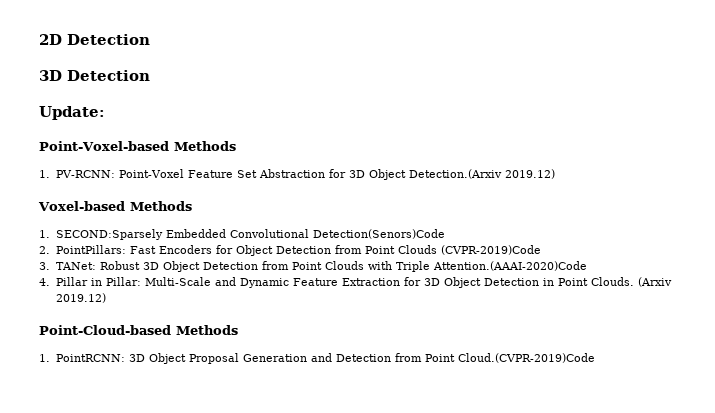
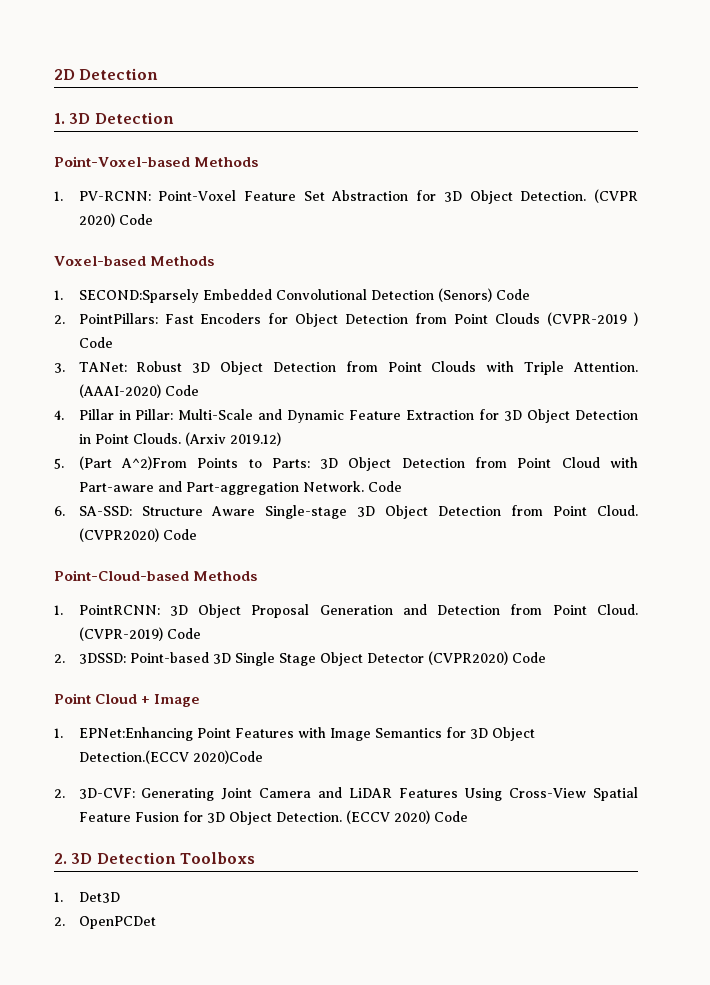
- 3D Detection
- Update:
+ 1. 3D Detection
- 1. PV-RCNN: Point-Voxel Feature Set Abstraction for 3D Object Detection.(Arxiv 2019.12)
+ 1. PV-RCNN: Point-Voxel Feature Set Abstraction for 3D Object Detection. (CVPR 2020) Code
- 1. SECOND:Sparsely Embedded Convolutional Detection(Senors)Code
+ 1. SECOND:Sparsely Embedded Convolutional Detection (Senors) Code
- 2. PointPillars: Fast Encoders for Object Detection from Point Clouds (CVPR-2019)Code
+ 2. PointPillars: Fast Encoders for Object Detection from Point Clouds (CVPR-2019 ) Code
- 3. TANet: Robust 3D Object Detection from Point Clouds with Triple Attention.(AAAI-2020)Code
+ 3. TANet: Robust 3D Object Detection from Point Clouds with Triple Attention. (AAAI-2020) Code
+ 5. (Part A^2)From Points to Parts: 3D Object Detection from Point Cloud with Part-aware and Part-aggregation Network. Code
+ 6. SA-SSD: Structure Aware Single-stage 3D Object Detection from Point Cloud. (CVPR2020) Code
- 1. PointRCNN: 3D Object Proposal Generation and Detection from Point Cloud.(CVPR-2019)Code
+ 1. PointRCNN: 3D Object Proposal Generation and Detection from Point Cloud. (CVPR-2019) Code
+ 2. 3DSSD: Point-based 3D Single Stage Object Detector (CVPR2020) Code
+ Point Cloud + Image
+ 1. EPNet:Enhancing Point Features with Image Semantics for 3D Object Detection.(ECCV 2020)Code
+ 2. 3D-CVF: Generating Joint Camera and LiDAR Features Using Cross-View Spatial Feature Fusion for 3D Object Detection. (ECCV 2020) Code
+ 2. 3D Detection Toolboxs
+ 1. Det3D
+ 2. OpenPCDet

